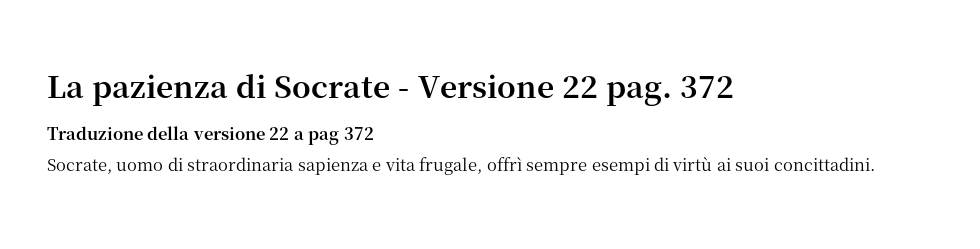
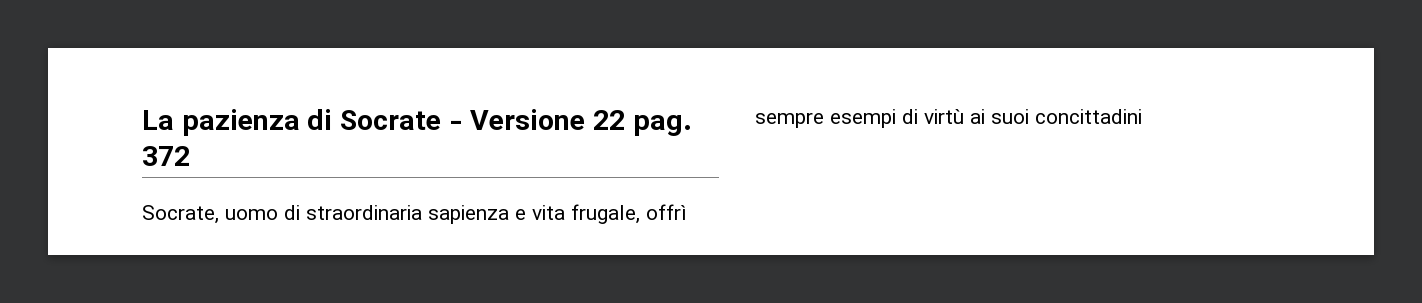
- Traduzione della versione 22 a pag 372
- Socrate, uomo di straordinaria sapienza e vita frugale, offrì sempre esempi di virtù ai suoi concittadini.
+ Socrate, uomo di straordinaria sapienza e vita frugale, offrì sempre esempi di virtù ai suoi concittadini

